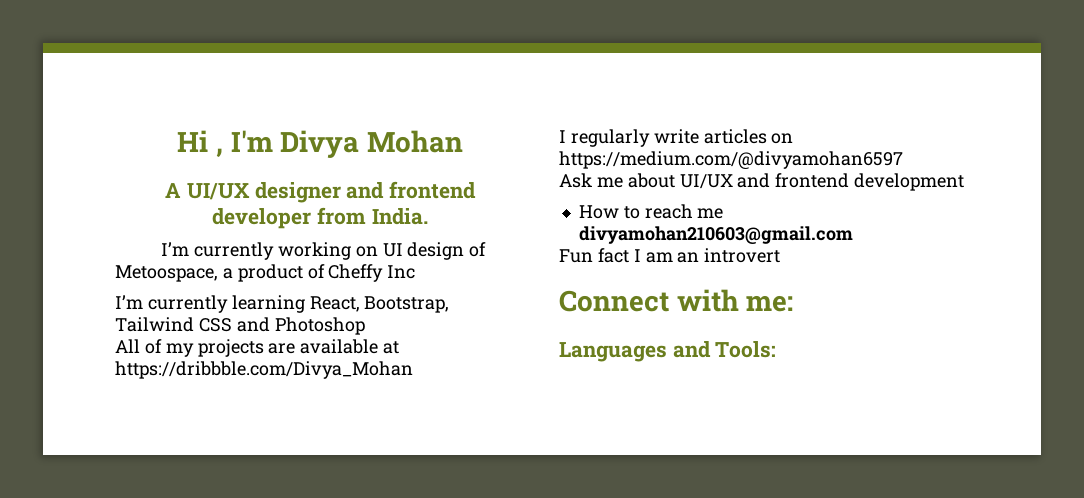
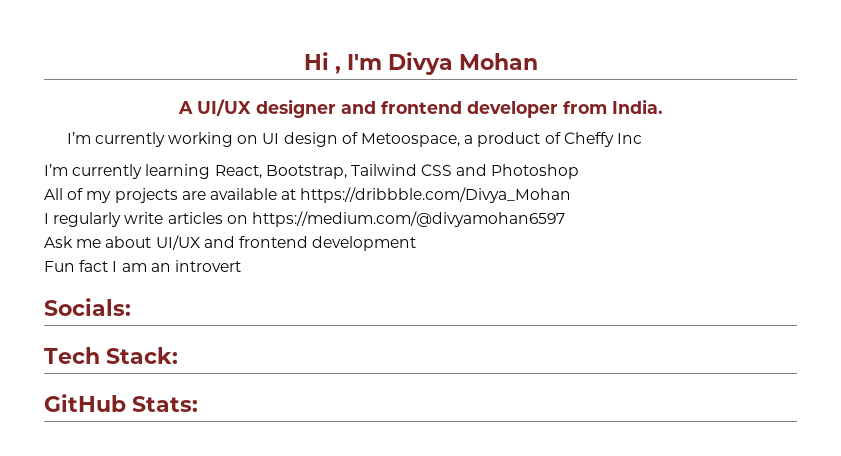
- How to reach me divyamohan210603@gmail.com
- Connect with me:
- Languages and Tools:
+ Socials:
+ Tech Stack:
+ GitHub Stats:

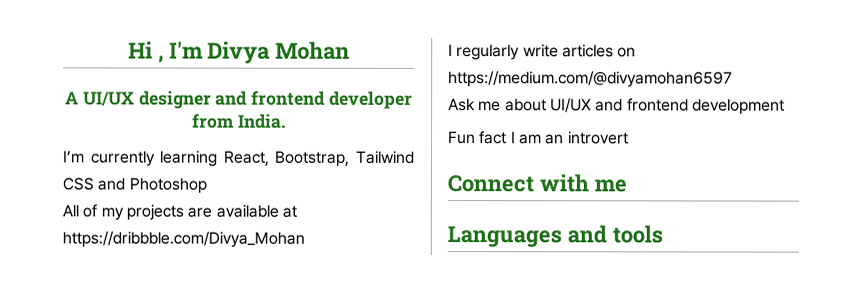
- I’m currently working on UI design of Metoospace, a product of Cheffy Inc
- Socials:
- Tech Stack:
- GitHub Stats:
+ Connect with me
+ Languages and tools

